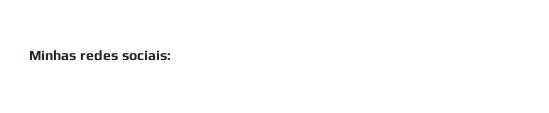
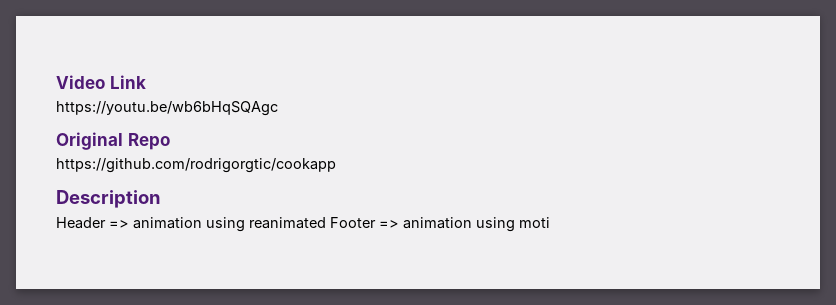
- Minhas redes sociais:
+ Video Link
+ https://youtu.be/wb6bHqSQAgc
+ Original Repo
+ https://github.com/rodrigorgtic/cookapp
+ Description
+ Header => animation using reanimated Footer => animation using moti

